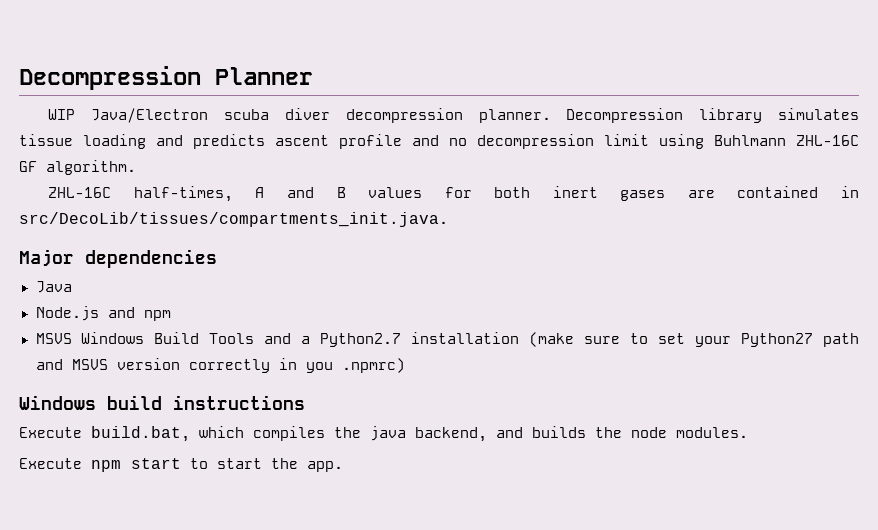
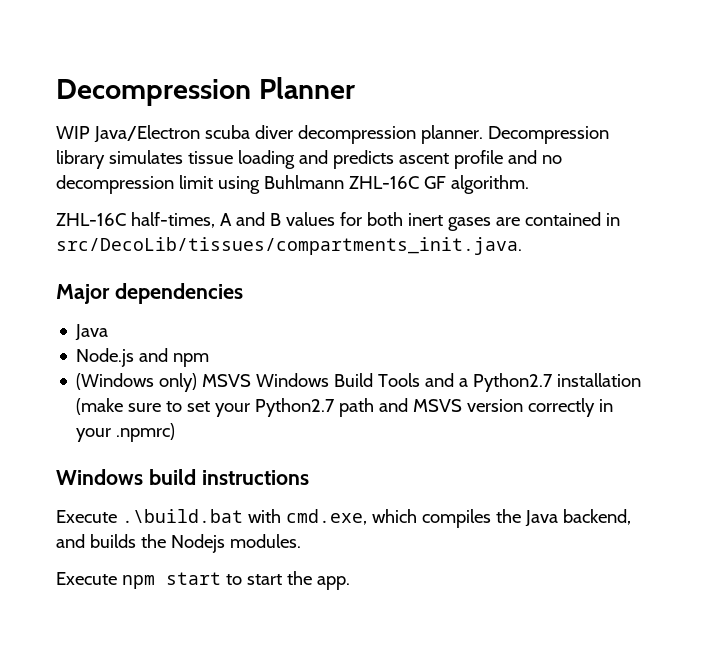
- MSVS Windows Build Tools and a Python2.7 installation (make sure to set your Python27 path and MSVS version correctly in you .npmrc)
+ (Windows only) MSVS Windows Build Tools and a Python2.7 installation (make sure to set your Python2.7 path and MSVS version correctly in your .npmrc)
- Execute build.bat, which compiles the java backend, and builds the node modules.
+ Execute .\build.bat with cmd.exe, which compiles the Java backend, and builds the Nodejs modules.

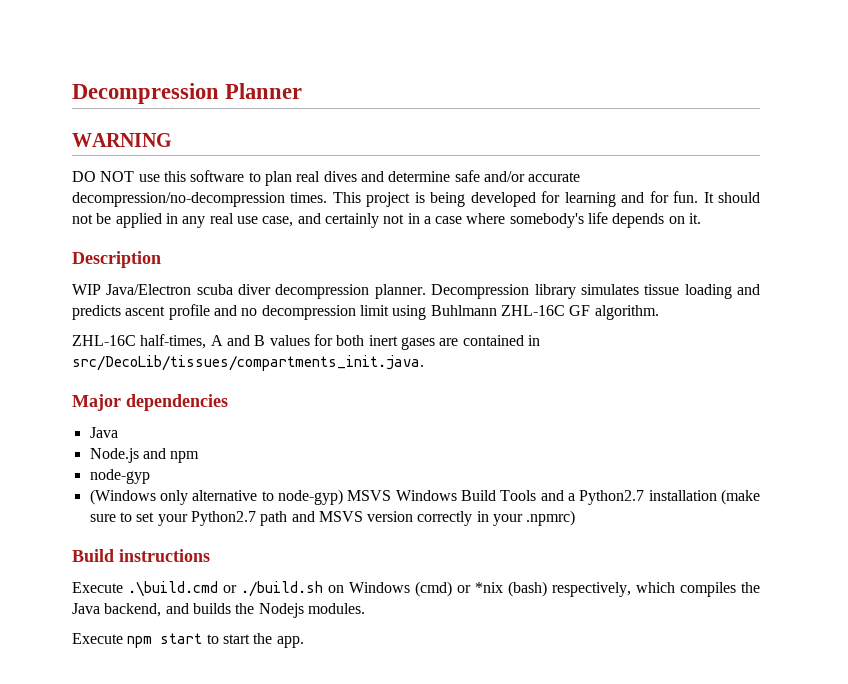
+ WARNING
+ DO NOT use this software to plan real dives and determine safe and/or accurate decompression/no-decompression times. This project is being developed for learning and for fun. It should not be applied in any real use case, and certainly not in a case where somebody's life depends on it.
+ Description
+ node-gyp
- (Windows only) MSVS Windows Build Tools and a Python2.7 installation (make sure to set your Python2.7 path and MSVS version correctly in your .npmrc)
+ (Windows only alternative to node-gyp) MSVS Windows Build Tools and a Python2.7 installation (make sure to set your Python2.7 path and MSVS version correctly in your .npmrc)
- Windows build instructions
+ Build instructions
- Execute .\build.bat with cmd.exe, which compiles the Java backend, and builds the Nodejs modules.
+ Execute .\build.cmd or ./build.sh on Windows (cmd) or *nix (bash) respectively, which compiles the Java backend, and builds the Nodejs modules.

